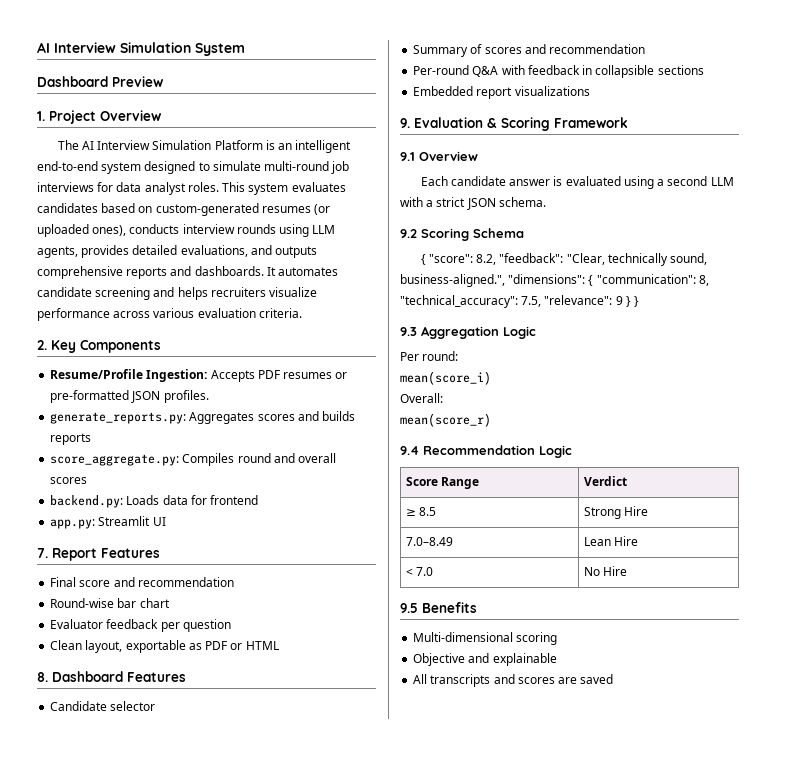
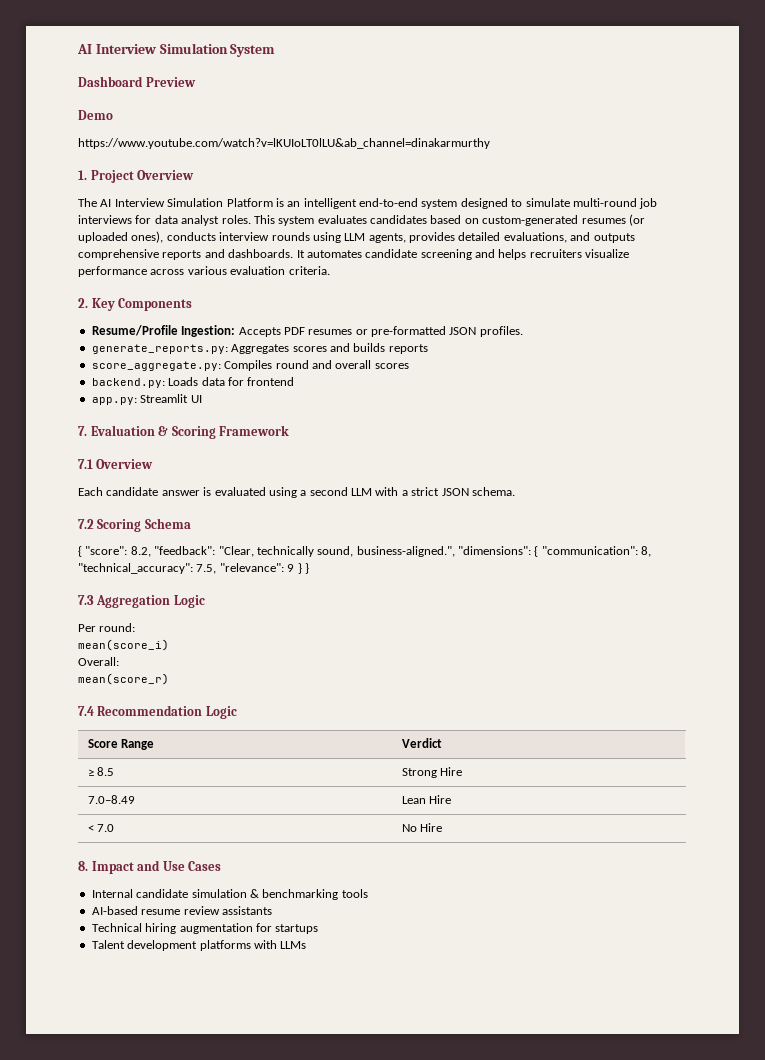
+ Demo
+ https://www.youtube.com/watch?v=lKUIoLT0lLU&ab_channel=dinakarmurthy
- 7. Report Features
- Final score and recommendation
- Round-wise bar chart
- Evaluator feedback per question
- Clean layout, exportable as PDF or HTML
- 8. Dashboard Features
- Candidate selector
- Summary of scores and recommendation
- Per-round Q&A with feedback in collapsible sections
- Embedded report visualizations
- 9. Evaluation & Scoring Framework
+ 7. Evaluation & Scoring Framework
- 9.1 Overview
+ 7.1 Overview
- 9.2 Scoring Schema
+ 7.2 Scoring Schema
- 9.3 Aggregation Logic
+ 7.3 Aggregation Logic
- 9.4 Recommendation Logic
+ 7.4 Recommendation Logic
- 9.5 Benefits
- Multi-dimensional scoring
- Objective and explainable
- All transcripts and scores are saved
+ 8. Impact and Use Cases
+ Internal candidate simulation & benchmarking tools
+ AI-based resume review assistants
+ Technical hiring augmentation for startups
+ Talent development platforms with LLMs

